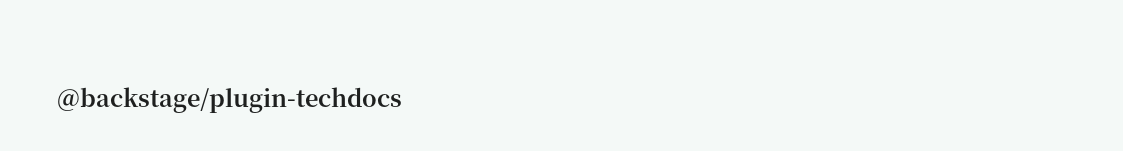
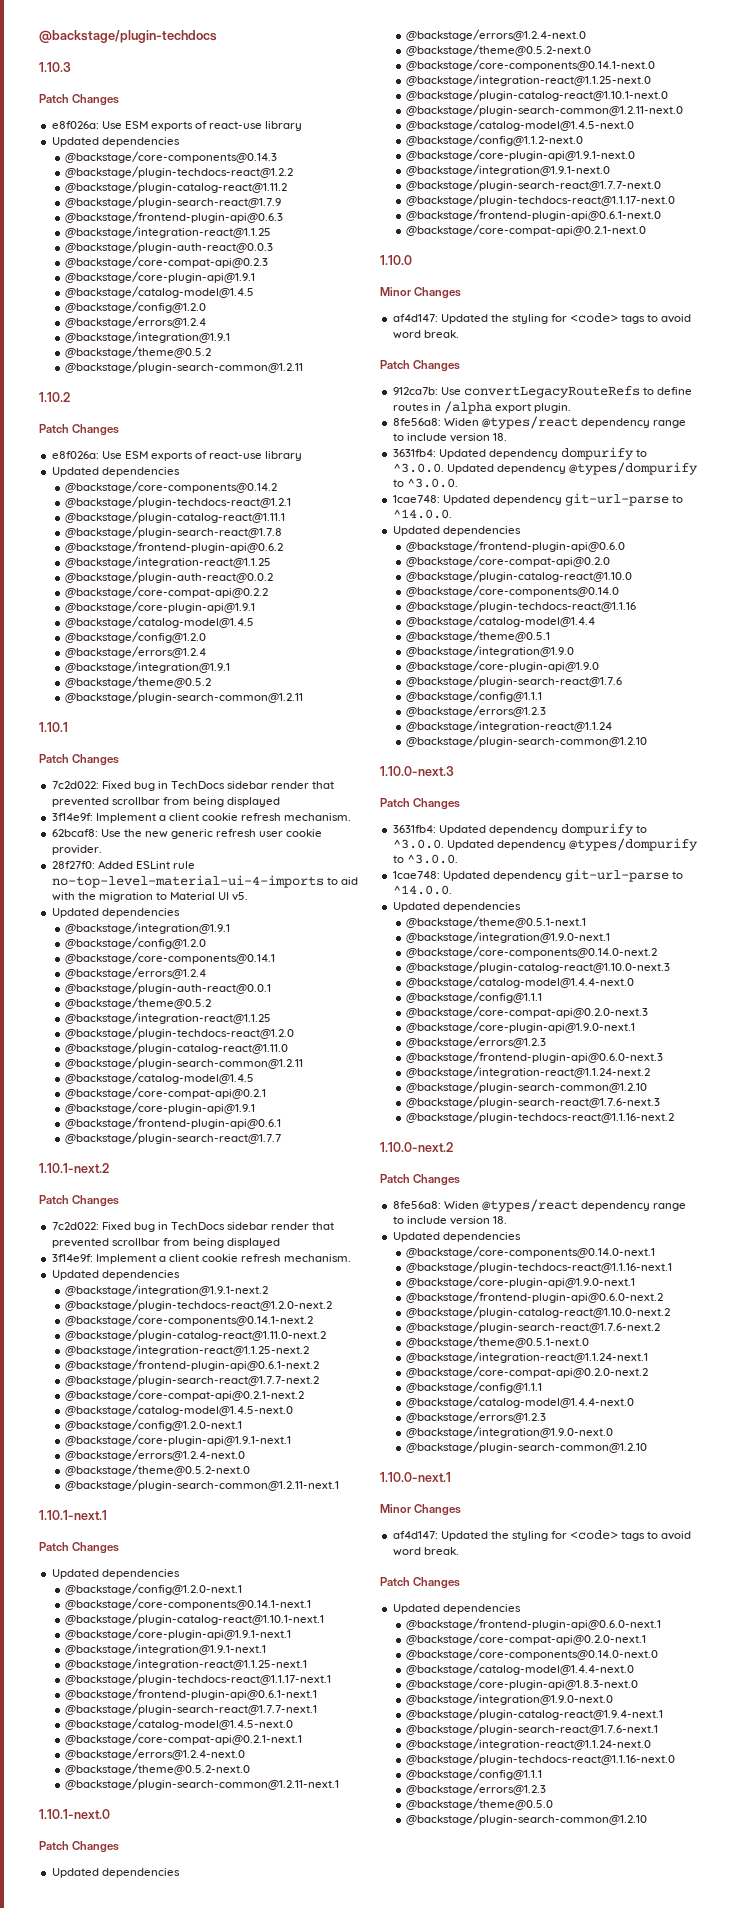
+ 1.10.3
+ Patch Changes
+ e8f026a: Use ESM exports of react-use library
+ Updated dependencies
+ @backstage/core-components@0.14.3
+ @backstage/plugin-techdocs-react@1.2.2
+ @backstage/plugin-catalog-react@1.11.2
+ @backstage/plugin-search-react@1.7.9
+ @backstage/frontend-plugin-api@0.6.3
+ @backstage/integration-react@1.1.25
+ @backstage/plugin-auth-react@0.0.3
+ @backstage/core-compat-api@0.2.3
+ @backstage/core-plugin-api@1.9.1
+ @backstage/catalog-model@1.4.5
+ @backstage/config@1.2.0
+ @backstage/errors@1.2.4
+ @backstage/integration@1.9.1
+ @backstage/theme@0.5.2
+ @backstage/plugin-search-common@1.2.11
+ 1.10.2
+ Patch Changes
+ e8f026a: Use ESM exports of react-use library
+ Updated dependencies
+ @backstage/core-components@0.14.2
+ @backstage/plugin-techdocs-react@1.2.1
+ @backstage/plugin-catalog-react@1.11.1
+ @backstage/plugin-search-react@1.7.8
+ @backstage/frontend-plugin-api@0.6.2
+ @backstage/integration-react@1.1.25
+ @backstage/plugin-auth-react@0.0.2
+ @backstage/core-compat-api@0.2.2
+ @backstage/core-plugin-api@1.9.1
+ @backstage/catalog-model@1.4.5
+ @backstage/config@1.2.0
+ @backstage/errors@1.2.4
+ @backstage/integration@1.9.1
+ @backstage/theme@0.5.2
+ @backstage/plugin-search-common@1.2.11
+ 1.10.1
+ Patch Changes
+ 7c2d022: Fixed bug in TechDocs sidebar render that prevented scrollbar from being displayed
+ 3f14e9f: Implement a client cookie refresh mechanism.
+ 62bcaf8: Use the new generic refresh user cookie provider.
+ 28f27f0: Added ESLint rule no-top-level-material-ui-4-imports to aid with the migration to Material UI v5.
+ Updated dependencies
+ @backstage/integration@1.9.1
+ @backstage/config@1.2.0
+ @backstage/core-components@0.14.1
+ @backstage/errors@1.2.4
+ @backstage/plugin-auth-react@0.0.1
+ @backstage/theme@0.5.2
+ @backstage/integration-react@1.1.25
+ @backstage/plugin-techdocs-react@1.2.0
+ @backstage/plugin-catalog-react@1.11.0
+ @backstage/plugin-search-common@1.2.11
+ @backstage/catalog-model@1.4.5
+ @backstage/core-compat-api@0.2.1
+ @backstage/core-plugin-api@1.9.1
+ @backstage/frontend-plugin-api@0.6.1
+ @backstage/plugin-search-react@1.7.7
+ 1.10.1-next.2
+ Patch Changes
+ 7c2d022: Fixed bug in TechDocs sidebar render that prevented scrollbar from being displayed
+ 3f14e9f: Implement a client cookie refresh mechanism.
+ Updated dependencies
+ @backstage/integration@1.9.1-next.2
+ @backstage/plugin-techdocs-react@1.2.0-next.2
+ @backstage/core-components@0.14.1-next.2
+ @backstage/plugin-catalog-react@1.11.0-next.2
+ @backstage/integration-react@1.1.25-next.2
+ @backstage/frontend-plugin-api@0.6.1-next.2
+ @backstage/plugin-search-react@1.7.7-next.2
+ @backstage/core-compat-api@0.2.1-next.2
+ @backstage/catalog-model@1.4.5-next.0
+ @backstage/config@1.2.0-next.1
+ @backstage/core-plugin-api@1.9.1-next.1
+ @backstage/errors@1.2.4-next.0
+ @backstage/theme@0.5.2-next.0
+ @backstage/plugin-search-common@1.2.11-next.1
+ 1.10.1-next.1
+ Patch Changes
+ Updated dependencies
+ @backstage/config@1.2.0-next.1
+ @backstage/core-components@0.14.1-next.1
+ @backstage/plugin-catalog-react@1.10.1-next.1
+ @backstage/core-plugin-api@1.9.1-next.1
+ @backstage/integration@1.9.1-next.1
+ @backstage/integration-react@1.1.25-next.1
+ @backstage/plugin-techdocs-react@1.1.17-next.1
+ @backstage/frontend-plugin-api@0.6.1-next.1
+ @backstage/plugin-search-react@1.7.7-next.1
+ @backstage/catalog-model@1.4.5-next.0
+ @backstage/core-compat-api@0.2.1-next.1
+ @backstage/errors@1.2.4-next.0
+ @backstage/theme@0.5.2-next.0
+ @backstage/plugin-search-common@1.2.11-next.1
+ 1.10.1-next.0
+ Patch Changes
+ Updated dependencies
+ @backstage/errors@1.2.4-next.0
+ @backstage/theme@0.5.2-next.0
+ @backstage/core-components@0.14.1-next.0
+ @backstage/integration-react@1.1.25-next.0
+ @backstage/plugin-catalog-react@1.10.1-next.0
+ @backstage/plugin-search-common@1.2.11-next.0
+ @backstage/catalog-model@1.4.5-next.0
+ @backstage/config@1.1.2-next.0
+ @backstage/core-plugin-api@1.9.1-next.0
+ @backstage/integration@1.9.1-next.0
+ @backstage/plugin-search-react@1.7.7-next.0
+ @backstage/plugin-techdocs-react@1.1.17-next.0
+ @backstage/frontend-plugin-api@0.6.1-next.0
+ @backstage/core-compat-api@0.2.1-next.0
+ 1.10.0
+ Minor Changes
+ af4d147: Updated the styling for <code> tags to avoid word break.
+ Patch Changes
+ 912ca7b: Use convertLegacyRouteRefs to define routes in /alpha export plugin.
+ 8fe56a8: Widen @types/react dependency range to include version 18.
+ 3631fb4: Updated dependency dompurify to ^3.0.0. Updated dependency @types/dompurify to ^3.0.0.
+ 1cae748: Updated dependency git-url-parse to ^14.0.0.
+ Updated dependencies
+ @backstage/frontend-plugin-api@0.6.0
+ @backstage/core-compat-api@0.2.0
+ @backstage/plugin-catalog-react@1.10.0
+ @backstage/core-components@0.14.0
+ @backstage/plugin-techdocs-react@1.1.16
+ @backstage/catalog-model@1.4.4
+ @backstage/theme@0.5.1
+ @backstage/integration@1.9.0
+ @backstage/core-plugin-api@1.9.0
+ @backstage/plugin-search-react@1.7.6
+ @backstage/config@1.1.1
+ @backstage/errors@1.2.3
+ @backstage/integration-react@1.1.24
+ @backstage/plugin-search-common@1.2.10
+ 1.10.0-next.3
+ Patch Changes
+ 3631fb4: Updated dependency dompurify to ^3.0.0. Updated dependency @types/dompurify to ^3.0.0.
+ 1cae748: Updated dependency git-url-parse to ^14.0.0.
+ Updated dependencies
+ @backstage/theme@0.5.1-next.1
+ @backstage/integration@1.9.0-next.1
+ @backstage/core-components@0.14.0-next.2
+ @backstage/plugin-catalog-react@1.10.0-next.3
+ @backstage/catalog-model@1.4.4-next.0
+ @backstage/config@1.1.1
+ @backstage/core-compat-api@0.2.0-next.3
+ @backstage/core-plugin-api@1.9.0-next.1
+ @backstage/errors@1.2.3
+ @backstage/frontend-plugin-api@0.6.0-next.3
+ @backstage/integration-react@1.1.24-next.2
+ @backstage/plugin-search-common@1.2.10
+ @backstage/plugin-search-react@1.7.6-next.3
+ @backstage/plugin-techdocs-react@1.1.16-next.2
+ 1.10.0-next.2
+ Patch Changes
+ 8fe56a8: Widen @types/react dependency range to include version 18.
+ Updated dependencies
+ @backstage/core-components@0.14.0-next.1
+ @backstage/plugin-techdocs-react@1.1.16-next.1
+ @backstage/core-plugin-api@1.9.0-next.1
+ @backstage/frontend-plugin-api@0.6.0-next.2
+ @backstage/plugin-catalog-react@1.10.0-next.2
+ @backstage/plugin-search-react@1.7.6-next.2
+ @backstage/theme@0.5.1-next.0
+ @backstage/integration-react@1.1.24-next.1
+ @backstage/core-compat-api@0.2.0-next.2
+ @backstage/config@1.1.1
+ @backstage/catalog-model@1.4.4-next.0
+ @backstage/errors@1.2.3
+ @backstage/integration@1.9.0-next.0
+ @backstage/plugin-search-common@1.2.10
+ 1.10.0-next.1
+ Minor Changes
+ af4d147: Updated the styling for <code> tags to avoid word break.
+ Patch Changes
+ Updated dependencies
+ @backstage/frontend-plugin-api@0.6.0-next.1
+ @backstage/core-compat-api@0.2.0-next.1
+ @backstage/core-components@0.14.0-next.0
+ @backstage/catalog-model@1.4.4-next.0
+ @backstage/core-plugin-api@1.8.3-next.0
+ @backstage/integration@1.9.0-next.0
+ @backstage/plugin-catalog-react@1.9.4-next.1
+ @backstage/plugin-search-react@1.7.6-next.1
+ @backstage/integration-react@1.1.24-next.0
+ @backstage/plugin-techdocs-react@1.1.16-next.0
+ @backstage/config@1.1.1
+ @backstage/errors@1.2.3
+ @backstage/theme@0.5.0
+ @backstage/plugin-search-common@1.2.10

